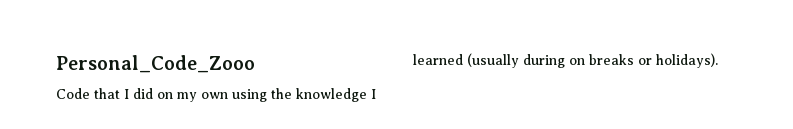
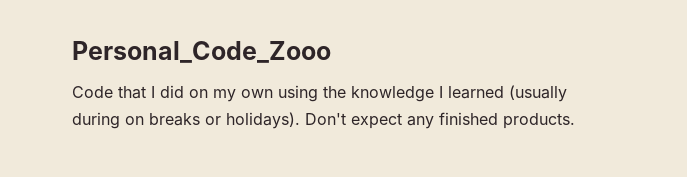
+ Don't expect any finished products.

